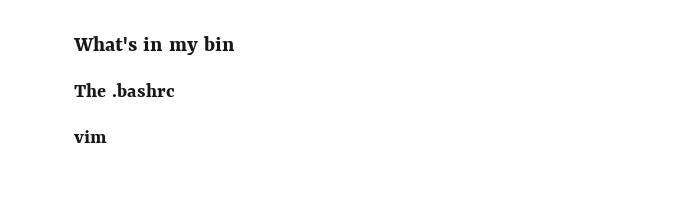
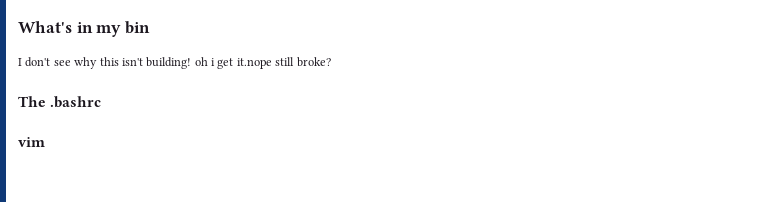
+ I don't see why this isn't building! oh i get it.nope still broke?

